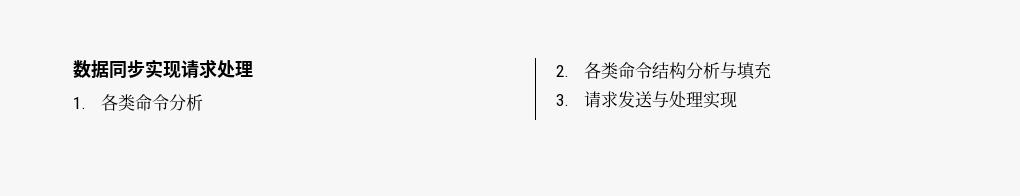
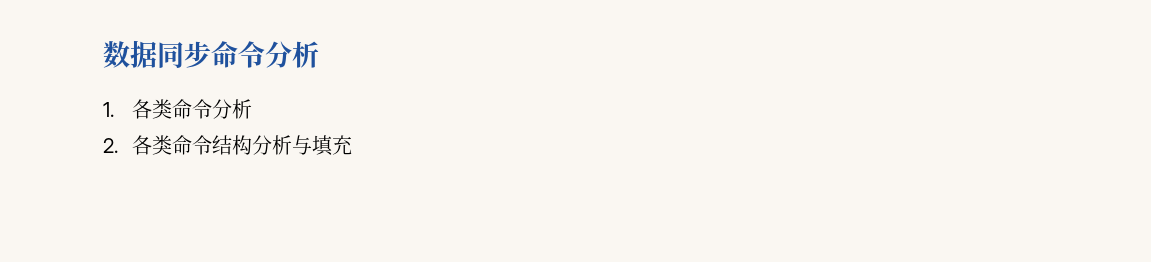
- 数据同步实现请求处理
+ 数据同步命令分析
- 3.请求发送与处理实现

